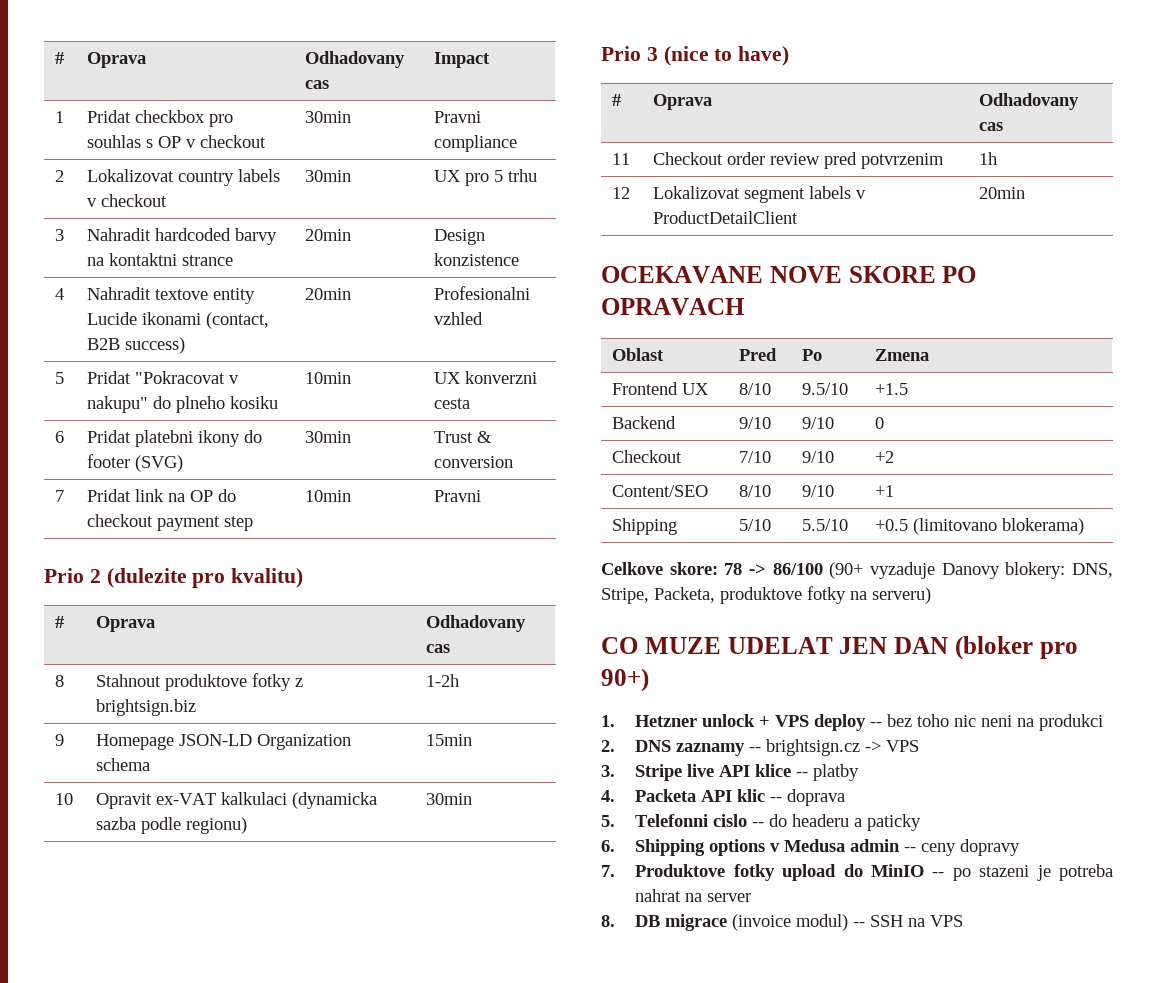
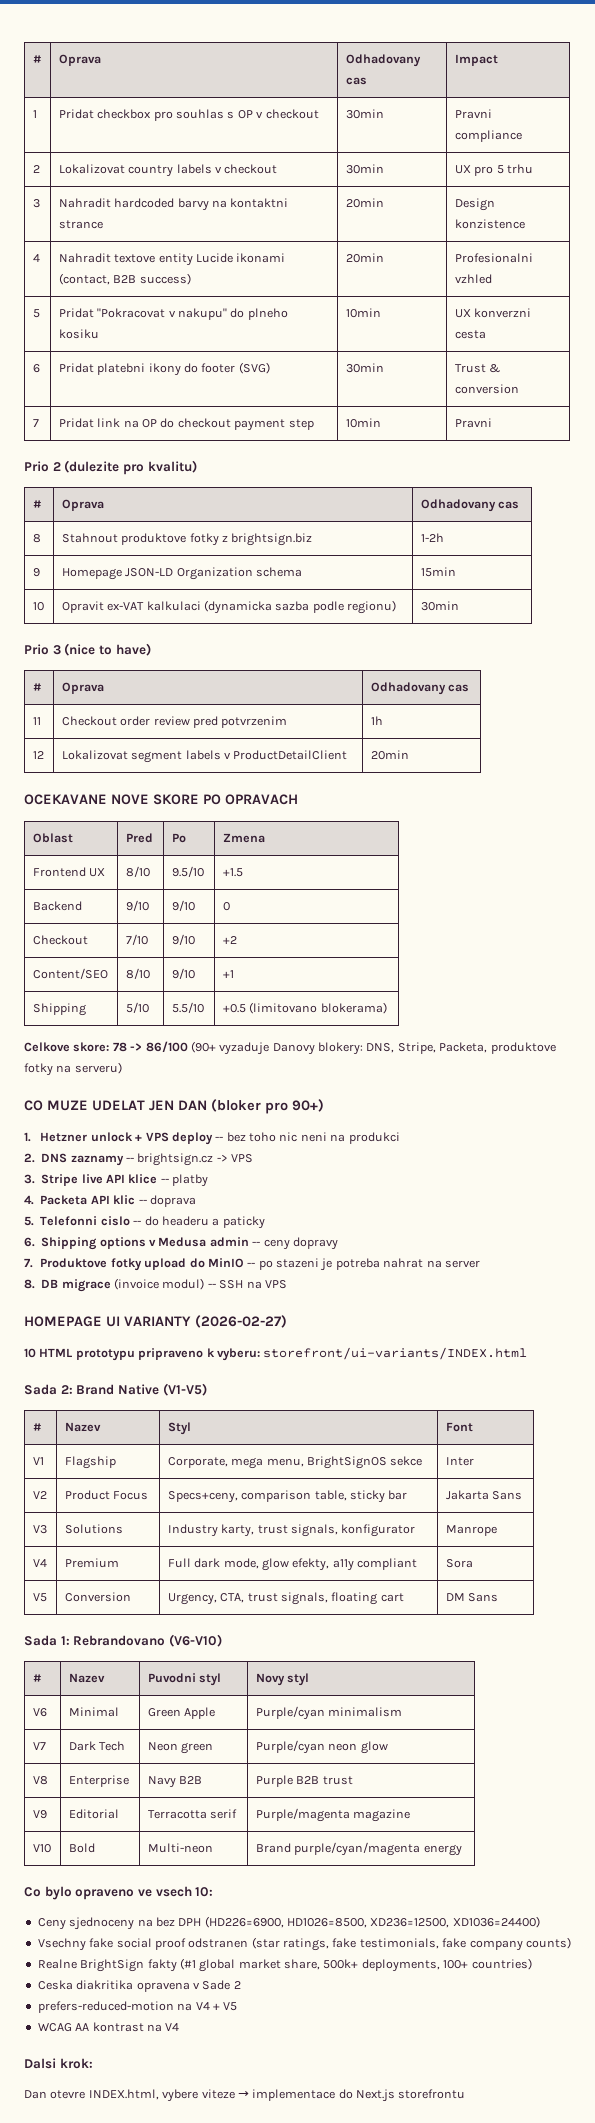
+ HOMEPAGE UI VARIANTY (2026-02-27)
+ 10 HTML prototypu pripraveno k vyberu: storefront/ui-variants/INDEX.html
+ Sada 2: Brand Native (V1-V5)
+ # | Nazev | Styl | Font
+ V1 | Flagship | Corporate, mega menu, BrightSignOS sekce | Inter
+ V2 | Product Focus | Specs+ceny, comparison table, sticky bar | Jakarta Sans
+ V3 | Solutions | Industry karty, trust signals, konfigurator | Manrope
+ V4 | Premium | Full dark mode, glow efekty, a11y compliant | Sora
+ V5 | Conversion | Urgency, CTA, trust signals, floating cart | DM Sans
+ Sada 1: Rebrandovano (V6-V10)
+ # | Nazev | Puvodni styl | Novy styl
+ V6 | Minimal | Green Apple | Purple/cyan minimalism
+ V7 | Dark Tech | Neon green | Purple/cyan neon glow
+ V8 | Enterprise | Navy B2B | Purple B2B trust
+ V9 | Editorial | Terracotta serif | Purple/magenta magazine
+ V10 | Bold | Multi-neon | Brand purple/cyan/magenta energy
+ Co bylo opraveno ve vsech 10:
+ Ceny sjednoceny na bez DPH (HD226=6900, HD1026=8500, XD236=12500, XD1036=24400)
+ Vsechny fake social proof odstranen (star ratings, fake testimonials, fake company counts)
+ Realne BrightSign fakty (#1 global market share, 500k+ deployments, 100+ countries)
+ Ceska diakritika opravena v Sade 2
+ prefers-reduced-motion na V4 + V5
+ WCAG AA kontrast na V4
+ Dalsi krok:
+ Dan otevre INDEX.html, vybere viteze → implementace do Next.js storefrontu

